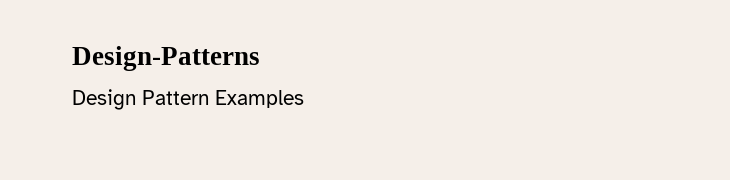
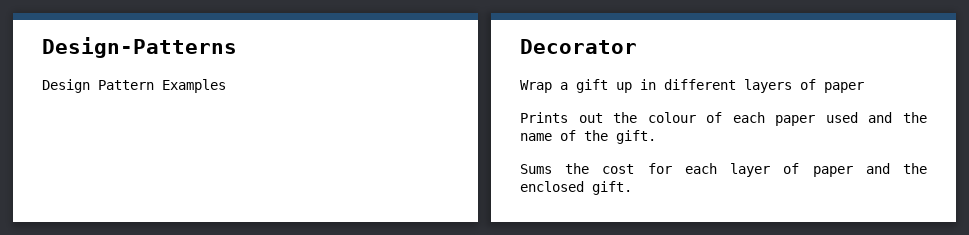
+ Decorator
+ Wrap a gift up in different layers of paper
+ Prints out the colour of each paper used and the name of the gift.
+ Sums the cost for each layer of paper and the enclosed gift.

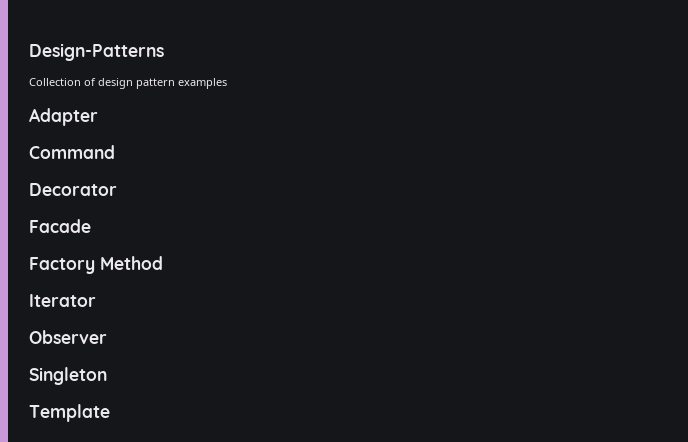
- Design Pattern Examples
+ Collection of design pattern examples
+ Adapter
+ Command
  Decorator
- Wrap a gift up in different layers of paper
- Prints out the colour of each paper used and the name of the gift.
- Sums the cost for each layer of paper and the enclosed gift.
+ Facade
+ Factory Method
+ Iterator
+ Observer
+ Singleton
+ Template

